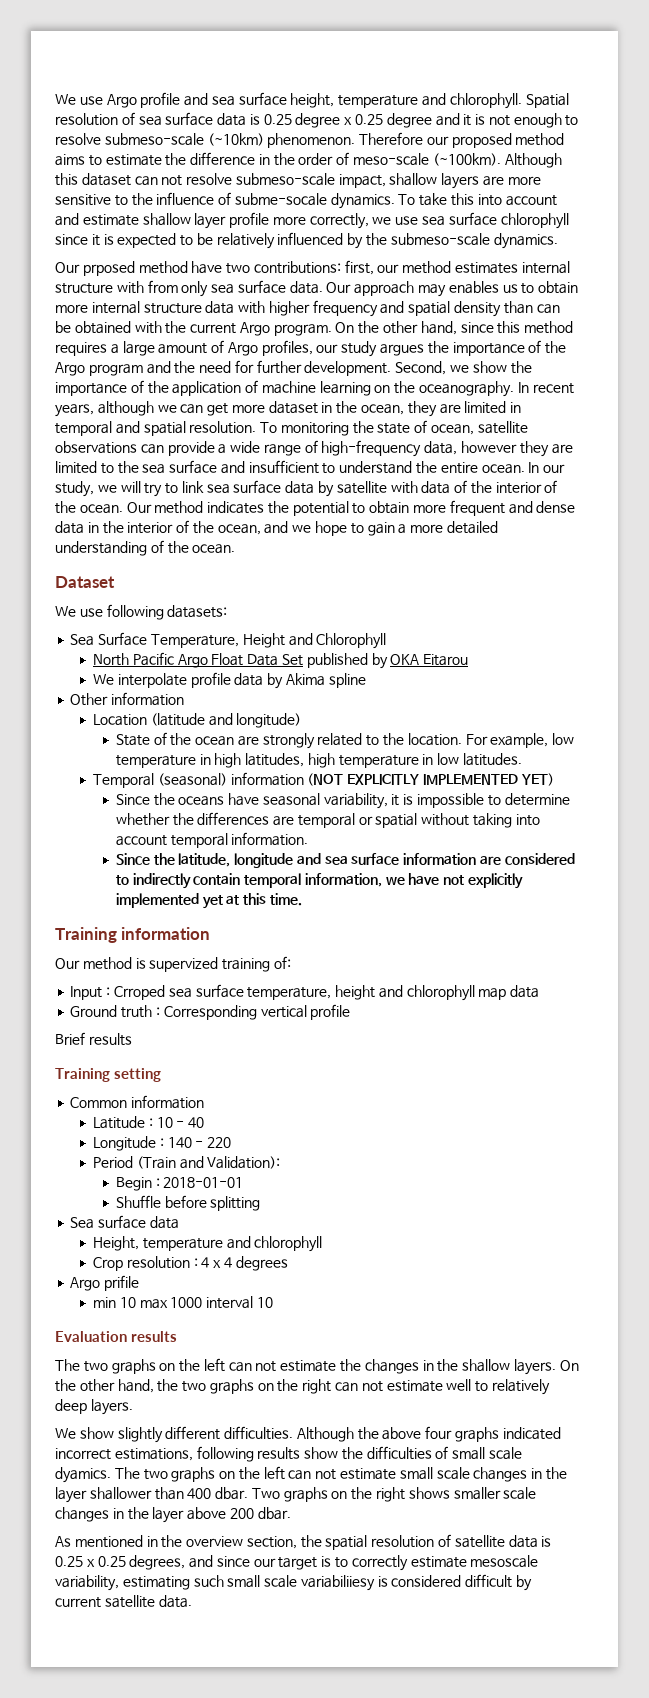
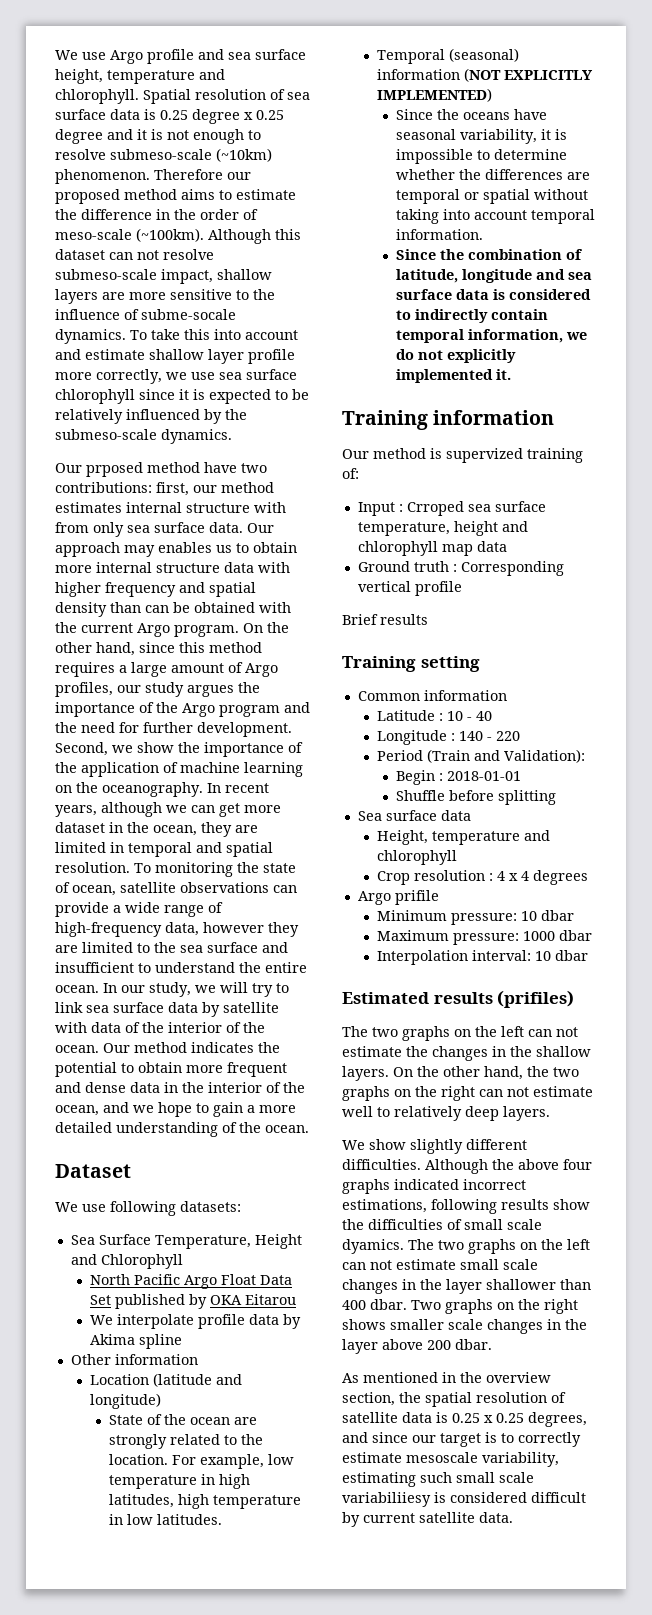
- Temporal (seasonal) information (NOT EXPLICITLY IMPLEMENTED YET)
+ Temporal (seasonal) information (NOT EXPLICITLY IMPLEMENTED)
- Since the latitude, longitude and sea surface information are considered to indirectly contain temporal information, we have not explicitly implemented yet at this time.
+ Since the combination of latitude, longitude and sea surface data is considered to indirectly contain temporal information, we do not explicitly implemented it.
- min 10 max 1000 interval 10
- Evaluation results
+ Minimum pressure: 10 dbar
+ Maximum pressure: 1000 dbar
+ Interpolation interval: 10 dbar
+ Estimated results (prifiles)

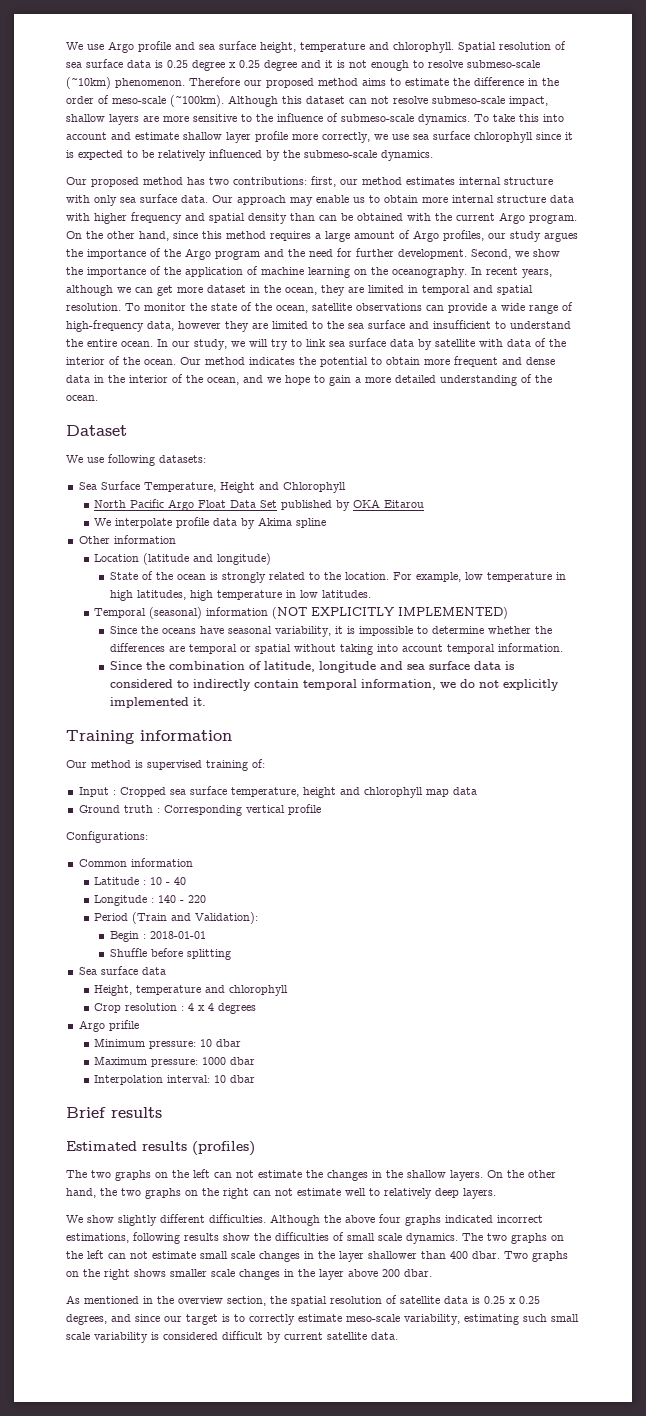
- Although this dataset can not resolve submeso-scale impact, shallow layers are more sensitive to the influence of subme-socale dynamics.
+ Although this dataset can not resolve submeso-scale impact, shallow layers are more sensitive to the influence of submeso-scale dynamics.
- Our prposed method have two contributions: first, our method estimates internal structure with from only sea surface data.
+ Our proposed method has two contributions: first, our method estimates internal structure with only sea surface data.
- Our approach may enables us to obtain more internal structure data with higher frequency and spatial density than can be obtained with the current Argo program.
+ Our approach may enable us to obtain more internal structure data with higher frequency and spatial density than can be obtained with the current Argo program.
- To monitoring the state of ocean, satellite observations can provide a wide range of high-frequency data, however they are limited to the sea surface and insufficient to understand the entire ocean.
+ To monitor the state of the ocean, satellite observations can provide a wide range of high-frequency data, however they are limited to the sea surface and insufficient to understand the entire ocean.
- State of the ocean are strongly related to the location.
+ State of the ocean is strongly related to the location.
- Our method is supervized training of:
+ Our method is supervised training of:
- Input : Crroped sea surface temperature, height and chlorophyll map data
+ Input : Cropped sea surface temperature, height and chlorophyll map data
- Brief results
- Training setting
+ Configurations:
+ Brief results
- Estimated results (prifiles)
+ Estimated results (profiles)
- Although the above four graphs indicated incorrect estimations, following results show the difficulties of small scale dyamics.
+ Although the above four graphs indicated incorrect estimations, following results show the difficulties of small scale dynamics.
- As mentioned in the overview section, the spatial resolution of satellite data is 0.25 x 0.25 degrees, and since our target is to correctly estimate mesoscale variability, estimating such small scale variabiliiesy is considered difficult by current satellite data.
+ As mentioned in the overview section, the spatial resolution of satellite data is 0.25 x 0.25 degrees, and since our target is to correctly estimate meso-scale variability, estimating such small scale variability is considered difficult by current satellite data.

